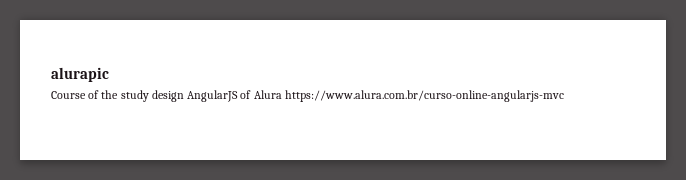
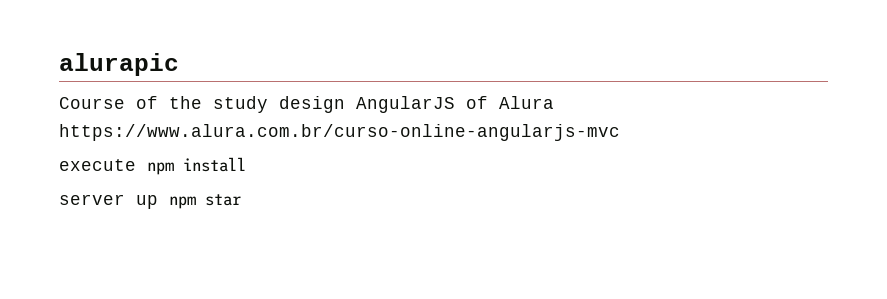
+ execute npm install
+ server up npm star

